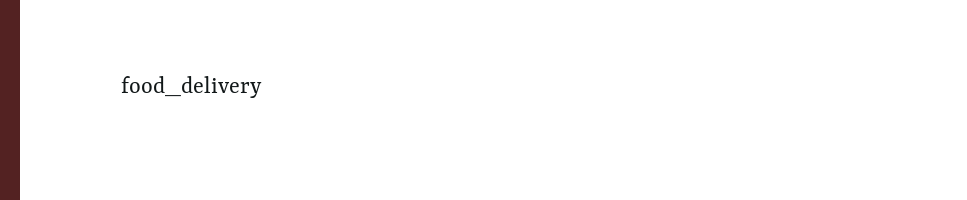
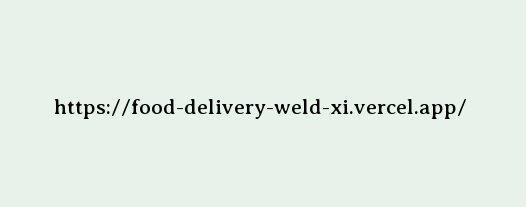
- food_delivery
+ https://food-delivery-weld-xi.vercel.app/

